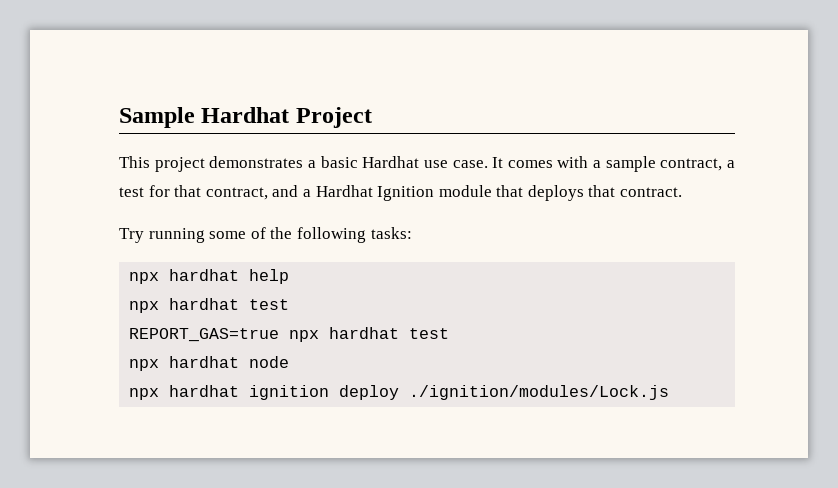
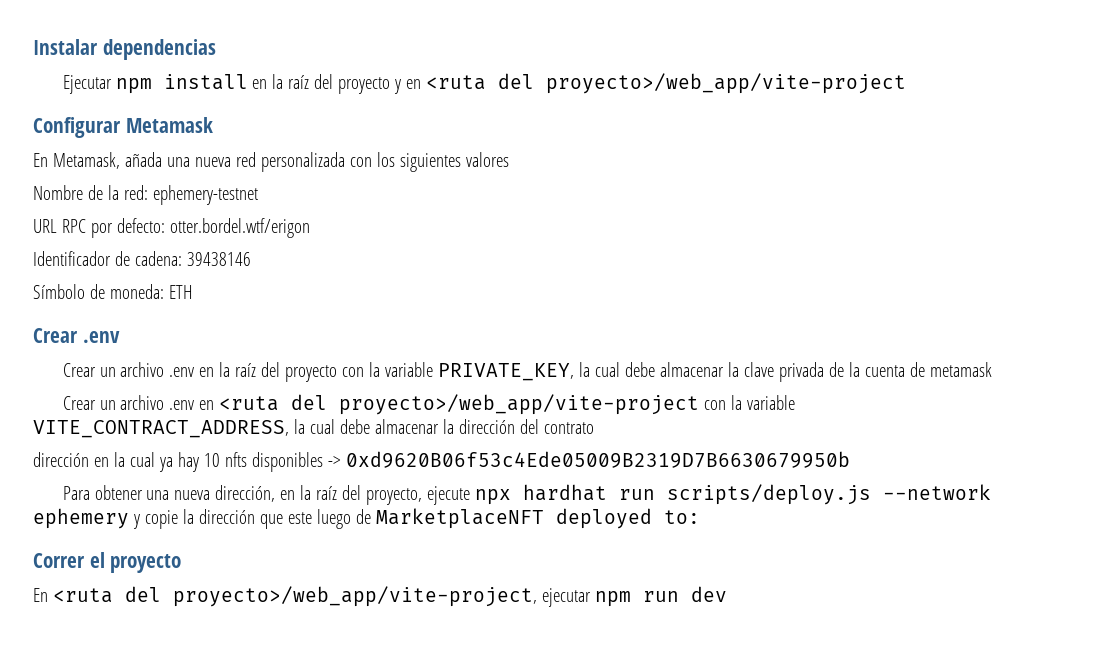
- Sample Hardhat Project
- This project demonstrates a basic Hardhat use case. It comes with a sample contract, a test for that contract, and a Hardhat Ignition module that deploys that contract.
- Try running some of the following tasks:
- npx hardhat help
- npx hardhat test
- REPORT_GAS=true npx hardhat test
- npx hardhat node
- npx hardhat ignition deploy ./ignition/modules/Lock.js
+ Instalar dependencias
+ Ejecutar npm install en la raíz del proyecto y en <ruta del proyecto>/web_app/vite-project
+ Configurar Metamask
+ En Metamask, añada una nueva red personalizada con los siguientes valores
+ Nombre de la red: ephemery-testnet
+ URL RPC por defecto: otter.bordel.wtf/erigon
+ Identificador de cadena: 39438146
+ Símbolo de moneda: ETH
+ Crear .env
+ Crear un archivo .env en la raíz del proyecto con la variable PRIVATE_KEY, la cual debe almacenar la clave privada de la cuenta de metamask
+ Crear un archivo .env en <ruta del proyecto>/web_app/vite-project con la variable VITE_CONTRACT_ADDRESS, la cual debe almacenar la dirección del contrato
+ dirección en la cual ya hay 10 nfts disponibles -> 0xd9620B06f53c4Ede05009B2319D7B6630679950b
+ Para obtener una nueva dirección, en la raíz del proyecto, ejecute npx hardhat run scripts/deploy.js --network ephemery y copie la dirección que este luego de MarketplaceNFT deployed to:
+ Correr el proyecto
+ En <ruta del proyecto>/web_app/vite-project, ejecutar npm run dev

